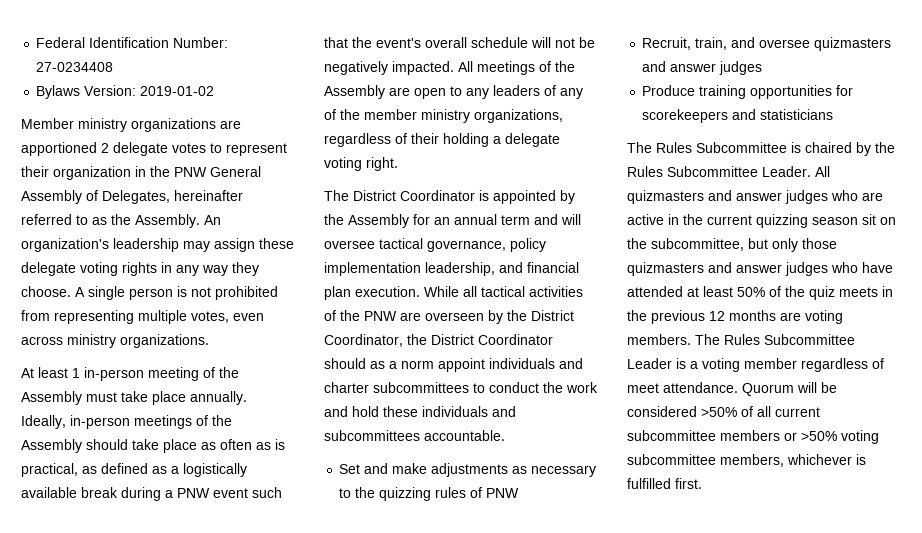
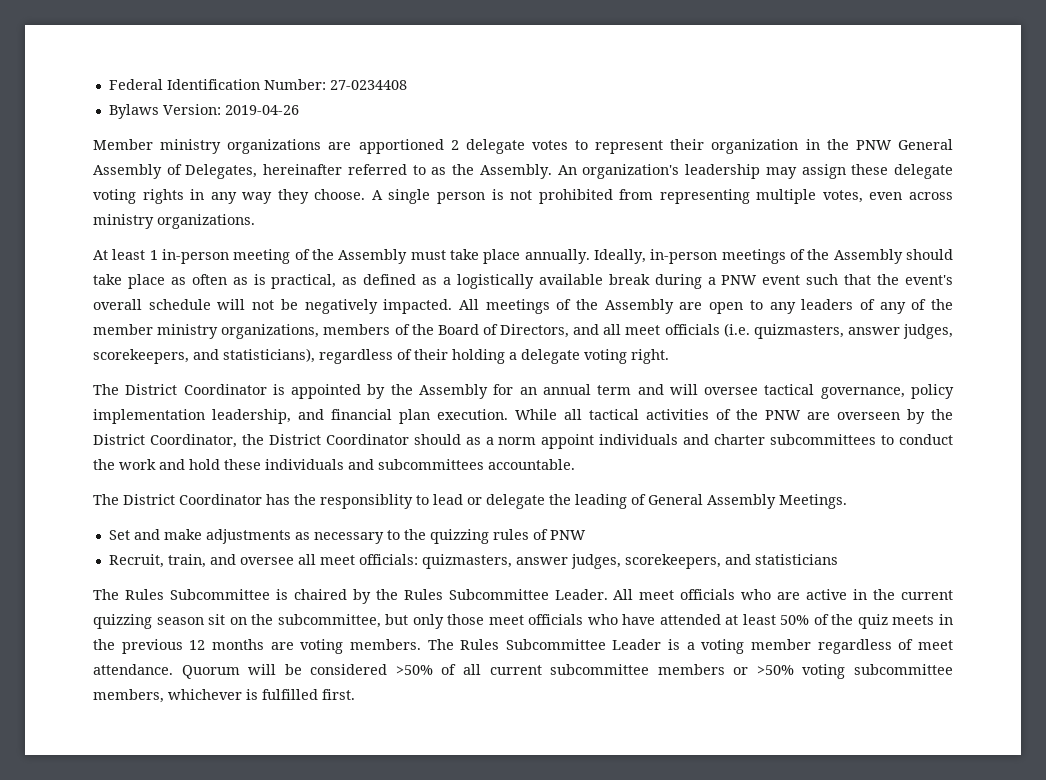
- Bylaws Version: 2019-01-02
+ Bylaws Version: 2019-04-26
- All meetings of the Assembly are open to any leaders of any of the member ministry organizations, regardless of their holding a delegate voting right.
+ All meetings of the Assembly are open to any leaders of any of the member ministry organizations, members of the Board of Directors, and all meet officials (i.e. quizmasters, answer judges, scorekeepers, and statisticians), regardless of their holding a delegate voting right.
+ The District Coordinator has the responsiblity to lead or delegate the leading of General Assembly Meetings.
- Recruit, train, and oversee quizmasters and answer judges
- Produce training opportunities for scorekeepers and statisticians
+ Recruit, train, and oversee all meet officials: quizmasters, answer judges, scorekeepers, and statisticians
- All quizmasters and answer judges who are active in the current quizzing season sit on the subcommittee, but only those quizmasters and answer judges who have attended at least 50% of the quiz meets in the previous 12 months are voting members.
+ All meet officials who are active in the current quizzing season sit on the subcommittee, but only those meet officials who have attended at least 50% of the quiz meets in the previous 12 months are voting members.

